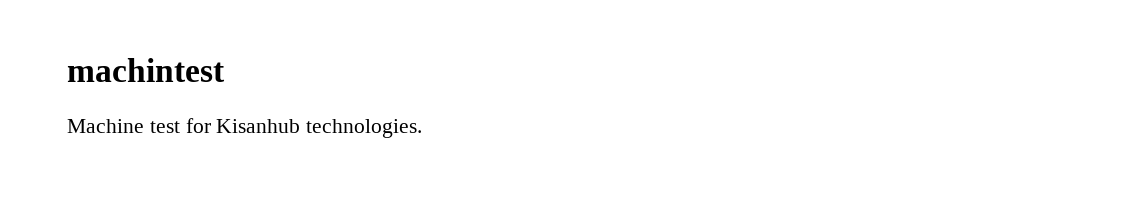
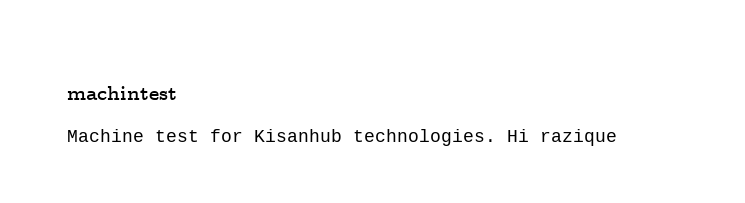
+ Hi razique

